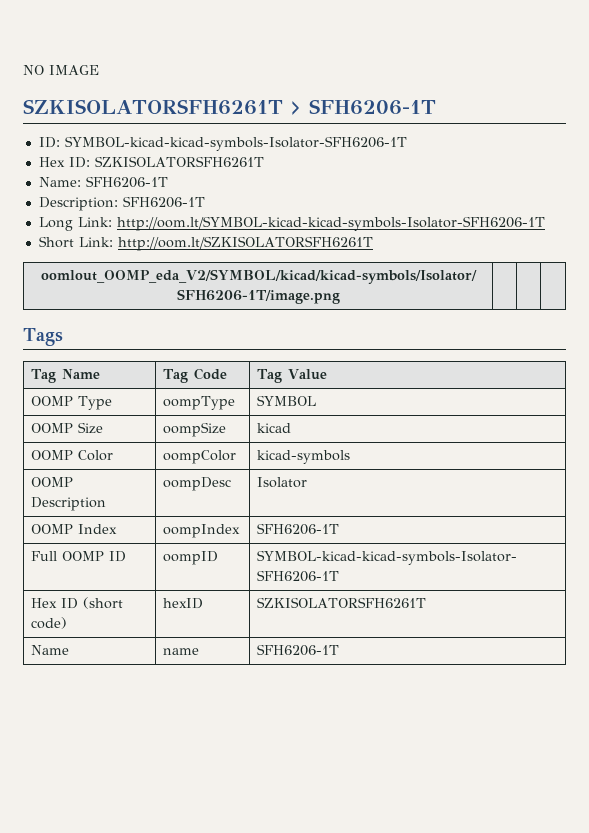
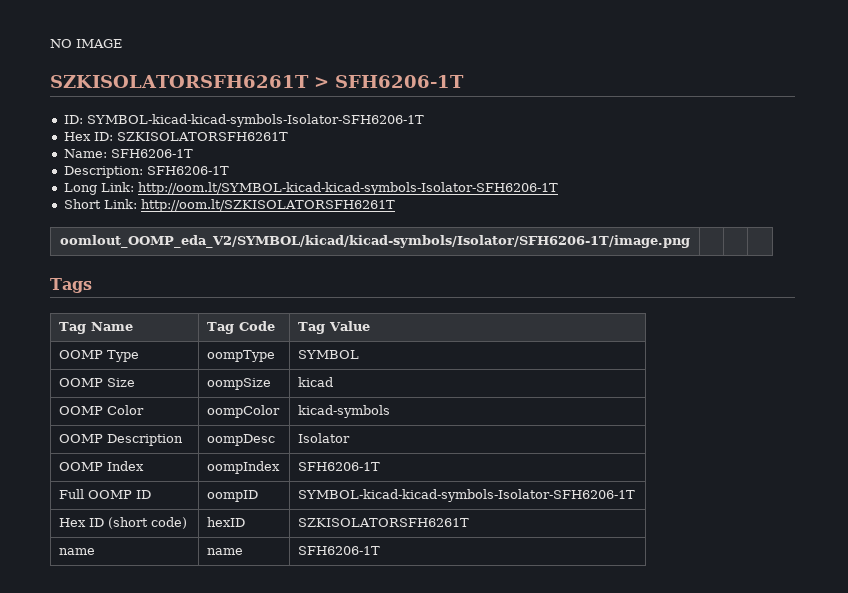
- Name | name | SFH6206-1T
+ name | name | SFH6206-1T

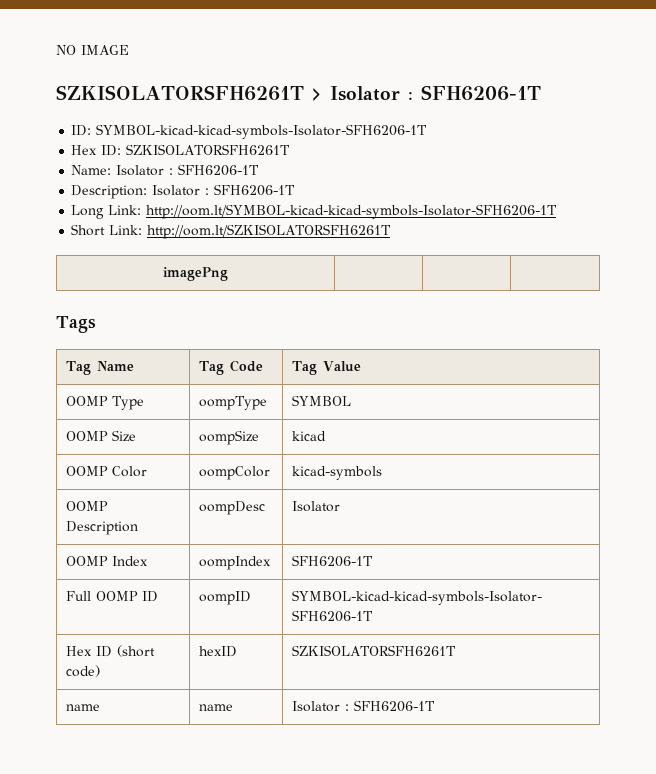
- SZKISOLATORSFH6261T > SFH6206-1T
+ SZKISOLATORSFH6261T > Isolator : SFH6206-1T
- Name: SFH6206-1T
+ Name: Isolator : SFH6206-1T
- Description: SFH6206-1T
+ Description: Isolator : SFH6206-1T
- oomlout_OOMP_eda_V2/SYMBOL/kicad/kicad-symbols/Isolator/SFH6206-1T/image.png | | |
+ imagePng | | |
- name | name | SFH6206-1T
+ name | name | Isolator : SFH6206-1T

